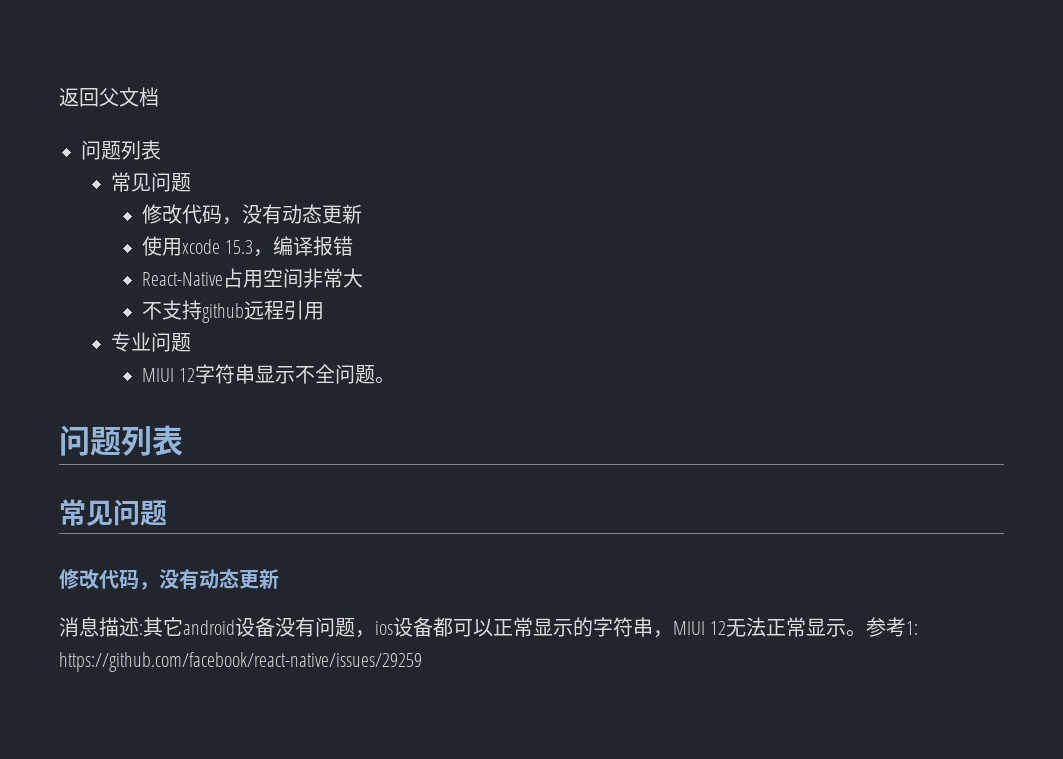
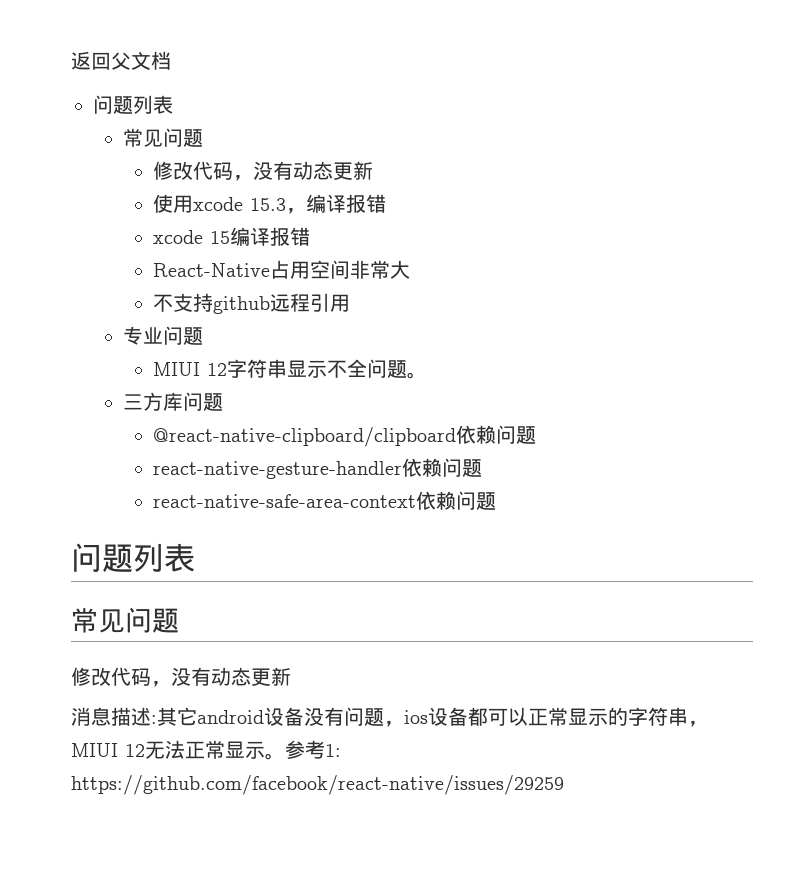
+ xcode 15编译报错
+ 三方库问题
+ @react-native-clipboard/clipboard依赖问题
+ react-native-gesture-handler依赖问题
+ react-native-safe-area-context依赖问题

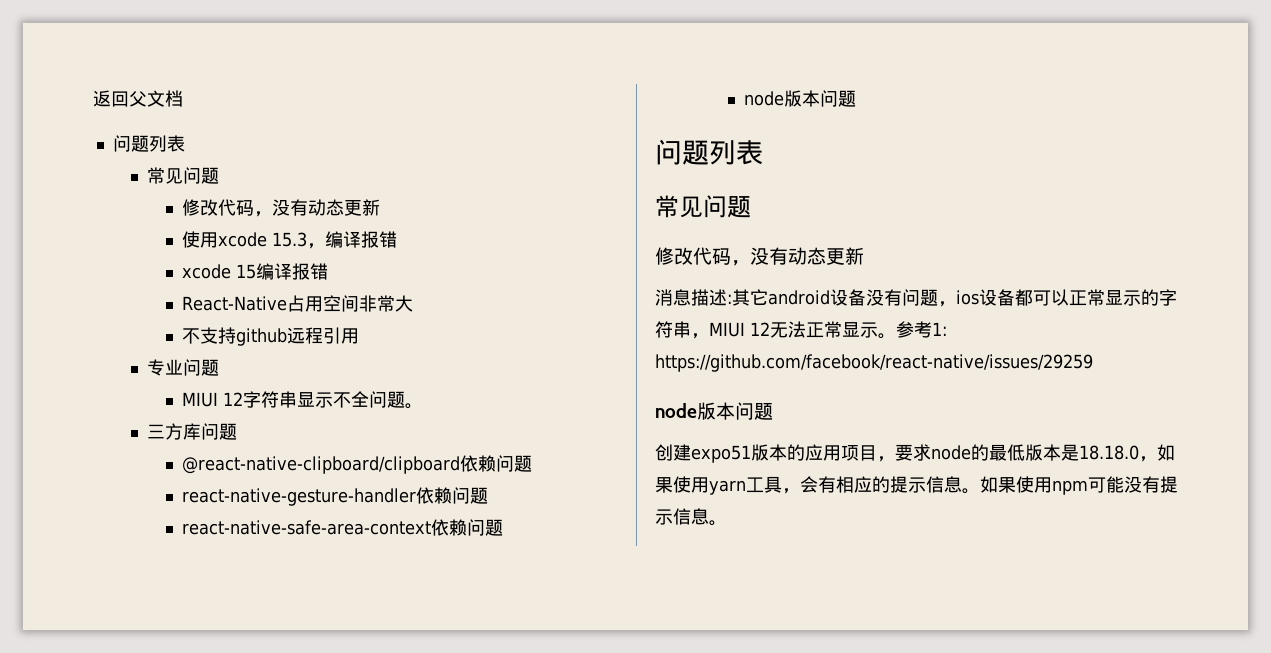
  react-native-safe-area-context依赖问题
+ node版本问题
  参考1: https://github.com/facebook/react-native/issues/29259
+ node版本问题
+ 创建expo51版本的应用项目，要求node的最低版本是18.18.0，如果使用yarn工具，会有相应的提示信息。如果使用npm可能没有提示信息。

